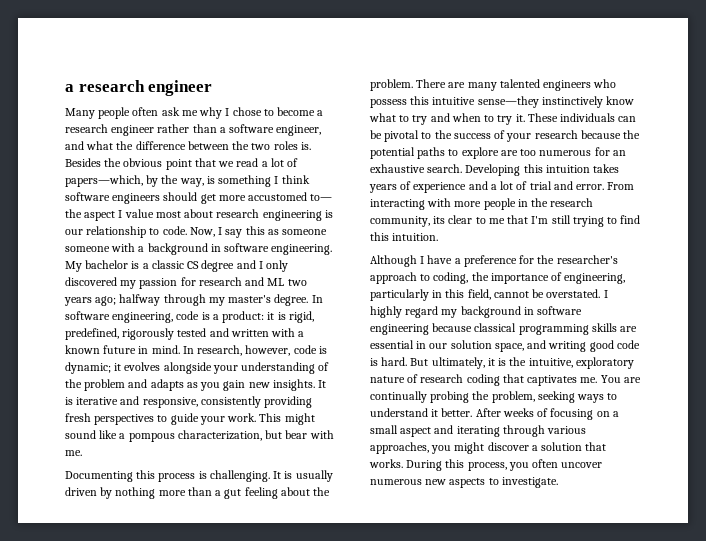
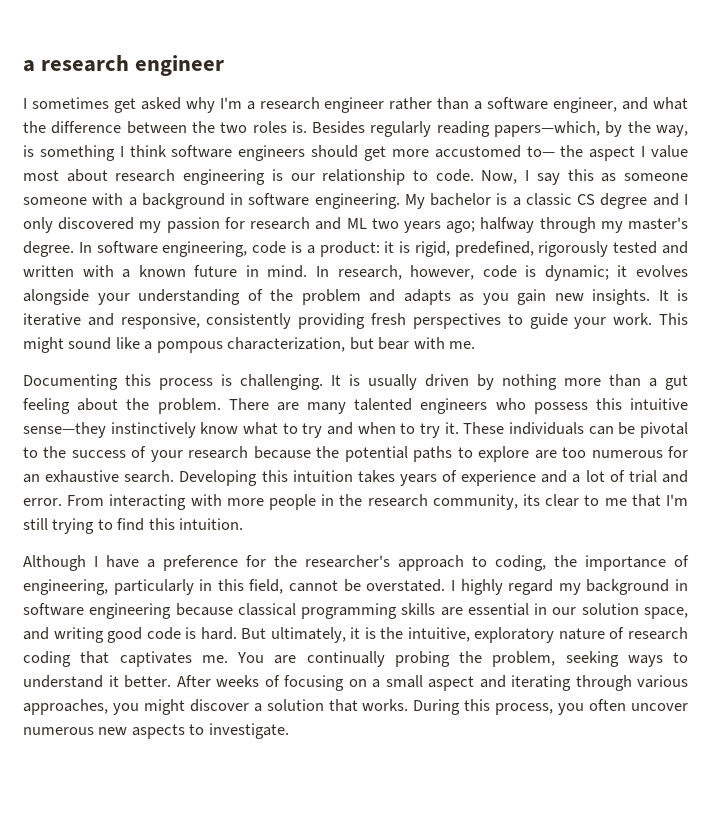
- Many people often ask me why I chose to become a research engineer rather than a software engineer, and what the difference between the two roles is.
+ I sometimes get asked why I'm a research engineer rather than a software engineer, and what the difference between the two roles is.
- Besides the obvious point that we read a lot of papers—which, by the way, is something I think software engineers should get more accustomed to— the aspect I value most about research engineering is our relationship to code.
+ Besides regularly reading papers—which, by the way, is something I think software engineers should get more accustomed to— the aspect I value most about research engineering is our relationship to code.

